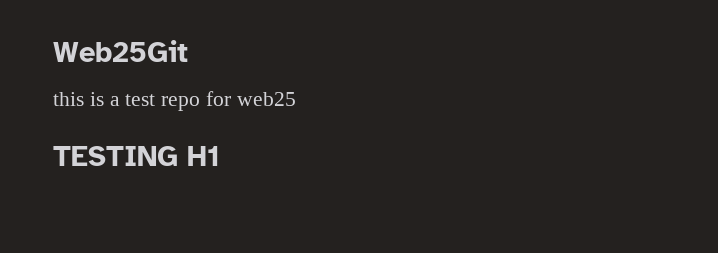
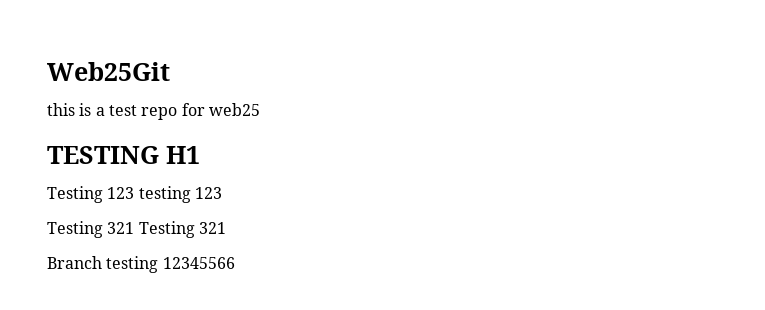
+ Testing 123 testing 123
+ Testing 321 Testing 321
+ Branch testing 12345566

